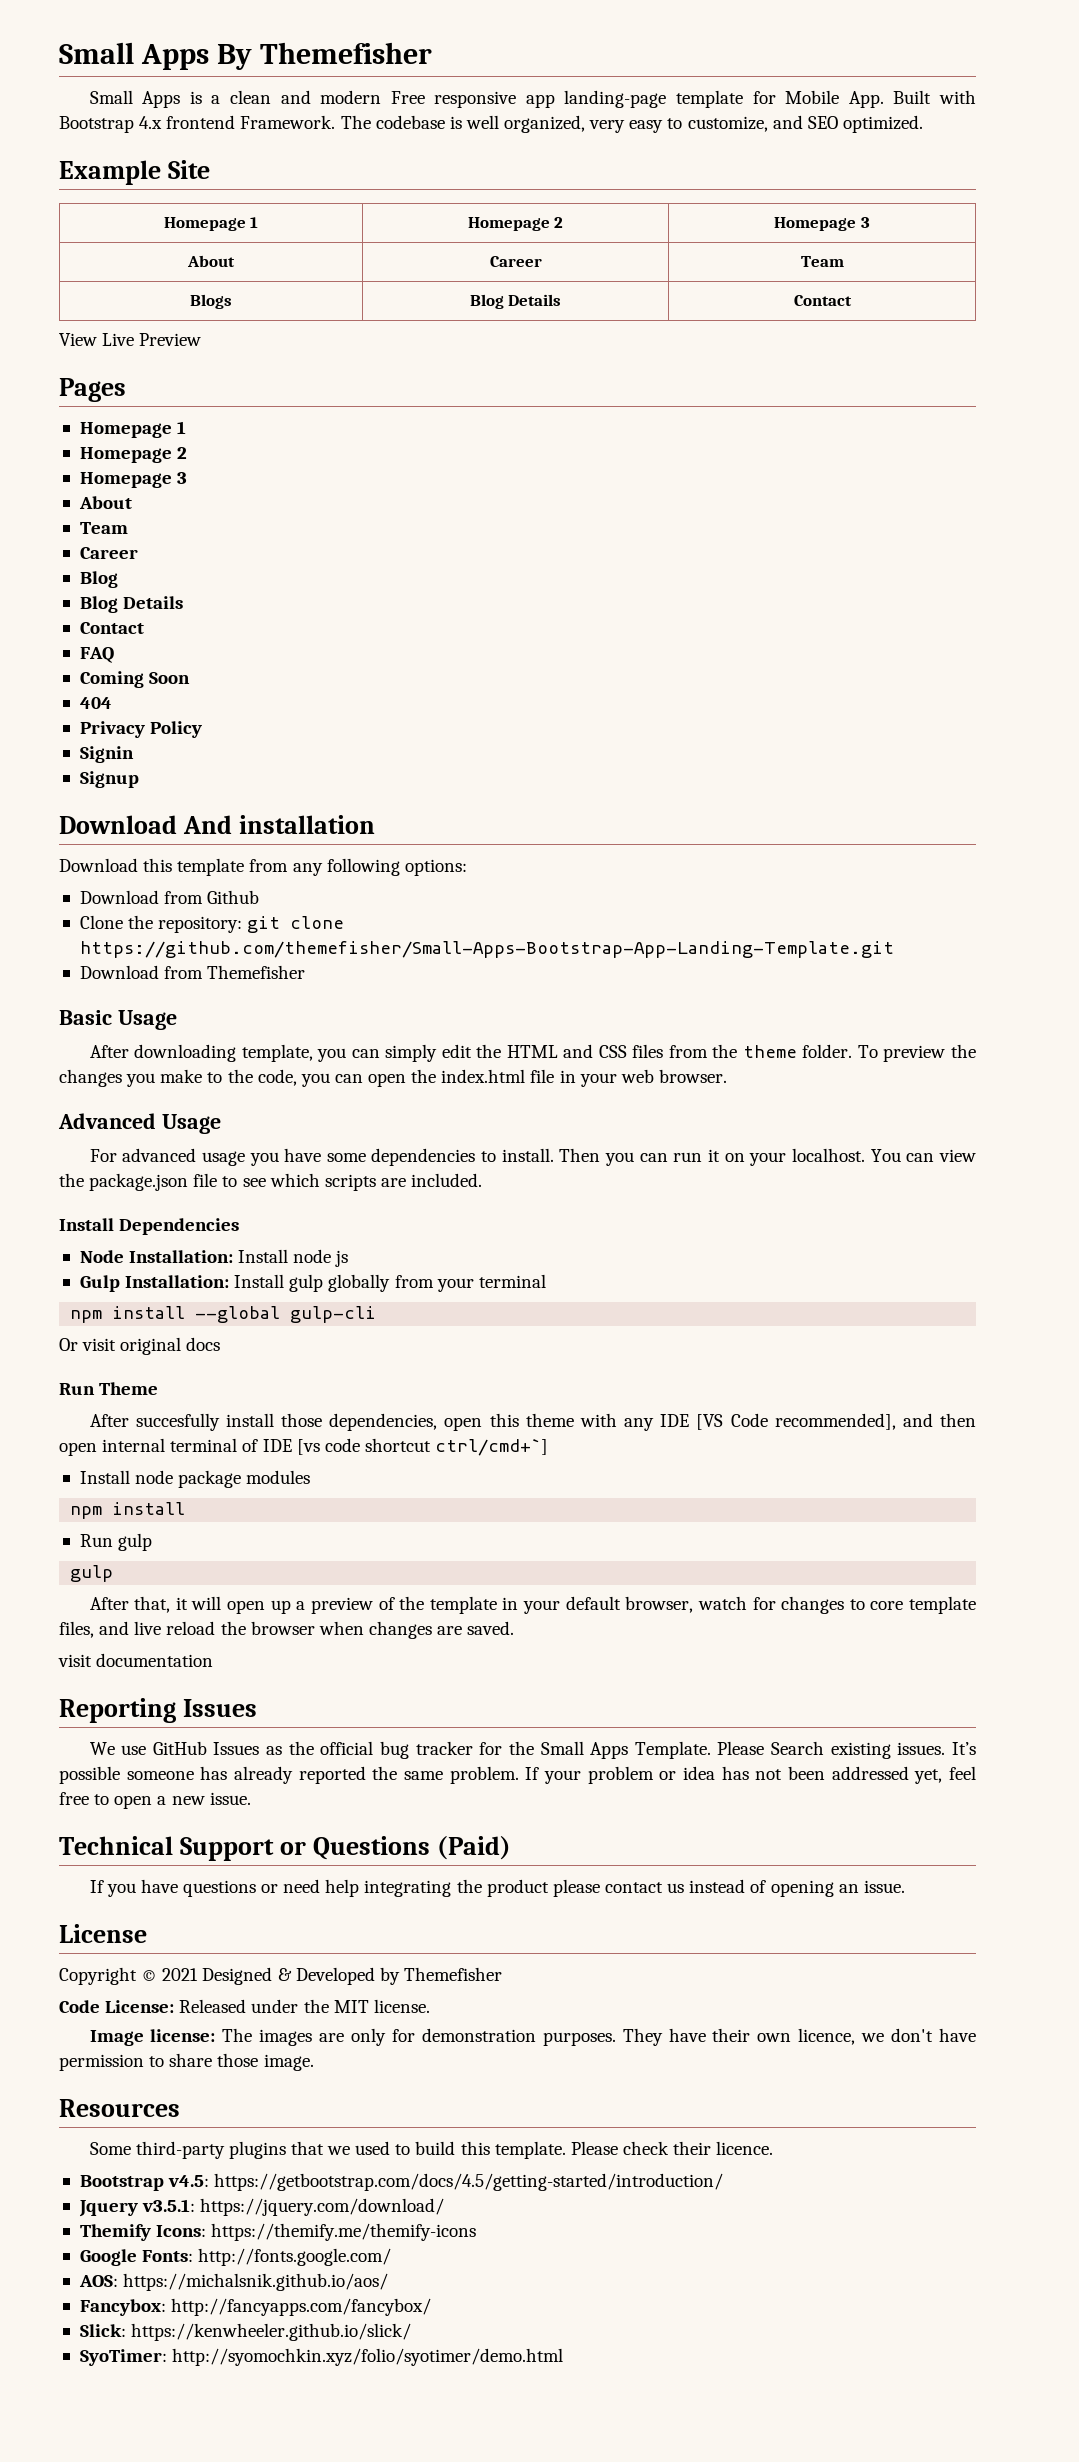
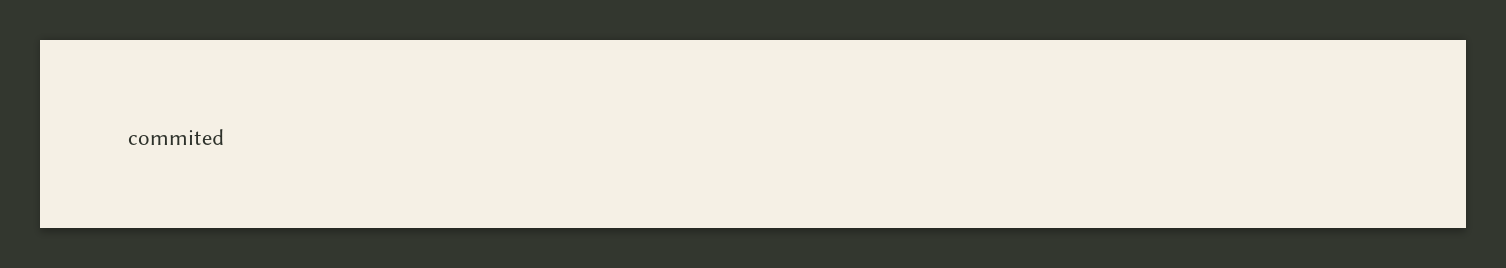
- Small Apps By Themefisher
- Small Apps is a clean and modern Free responsive app landing-page template for Mobile App. Built with Bootstrap 4.x frontend Framework. The codebase is well organized, very easy to customize, and SEO optimized.
- Example Site
- Homepage 1 | Homepage 2 | Homepage 3
- About | Career | Team
- Blogs | Blog Details | Contact
- View Live Preview
- Pages
- Homepage 1
- Homepage 2
- Homepage 3
- About
- Team
- Career
- Blog
- Blog Details
- Contact
- FAQ
- Coming Soon
- 404
- Privacy Policy
- Signin
- Signup
- Download And installation
- Download this template from any following options:
- Download from Github
- Clone the repository: git clone https://github.com/themefisher/Small-Apps-Bootstrap-App-Landing-Template.git
- Download from Themefisher
- Basic Usage
- After downloading template, you can simply edit the HTML and CSS files from the theme folder. To preview the changes you make to the code, you can open the index.html file in your web browser.
- Advanced Usage
- For advanced usage you have some dependencies to install. Then you can run it on your localhost. You can view the package.json file to see which scripts are included.
- Install Dependencies
- Node Installation: Install node js
- Gulp Installation: Install gulp globally from your terminal
- npm install --global gulp-cli
- Or visit original docs
- Run Theme
- After succesfully install those dependencies, open this theme with any IDE [VS Code recommended], and then open internal terminal of IDE [vs code shortcut ctrl/cmd+`]
- Install node package modules
- npm install
- Run gulp
- gulp
- After that, it will open up a preview of the template in your default browser, watch for changes to core template files, and live reload the browser when changes are saved.
- visit documentation
- Reporting Issues
- We use GitHub Issues as the official bug tracker for the Small Apps Template. Please Search existing issues. It’s possible someone has already reported the same problem. If your problem or idea has not been addressed yet, feel free to open a new issue.
- Technical Support or Questions (Paid)
- If you have questions or need help integrating the product please contact us instead of opening an issue.
- License
- Copyright © 2021 Designed & Developed by Themefisher
- Code License: Released under the MIT license.
- Image license: The images are only for demonstration purposes. They have their own licence, we don't have permission to share those image.
- Resources
- Some third-party plugins that we used to build this template. Please check their licence.
- Bootstrap v4.5: https://getbootstrap.com/docs/4.5/getting-started/introduction/
- Jquery v3.5.1: https://jquery.com/download/
- Themify Icons: https://themify.me/themify-icons
- Google Fonts: http://fonts.google.com/
- AOS: https://michalsnik.github.io/aos/
- Fancybox: http://fancyapps.com/fancybox/
- Slick: https://kenwheeler.github.io/slick/
- SyoTimer: http://syomochkin.xyz/folio/syotimer/demo.html
+ commited

